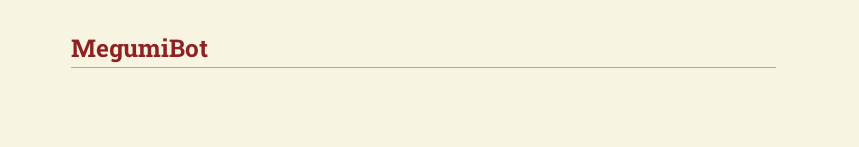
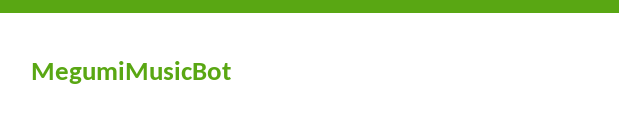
- MegumiBot
+ MegumiMusicBot

